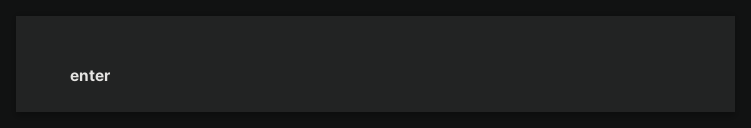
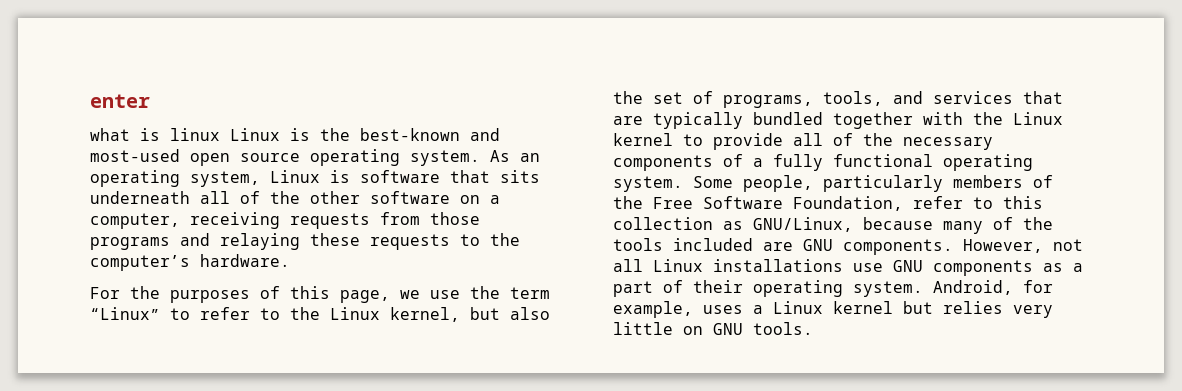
+ what is linux Linux is the best-known and most-used open source operating system. As an operating system, Linux is software that sits underneath all of the other software on a computer, receiving requests from those programs and relaying these requests to the computer’s hardware.
+ For the purposes of this page, we use the term “Linux” to refer to the Linux kernel, but also the set of programs, tools, and services that are typically bundled together with the Linux kernel to provide all of the necessary components of a fully functional operating system. Some people, particularly members of the Free Software Foundation, refer to this collection as GNU/Linux, because many of the tools included are GNU components. However, not all Linux installations use GNU components as a part of their operating system. Android, for example, uses a Linux kernel but relies very little on GNU tools.

